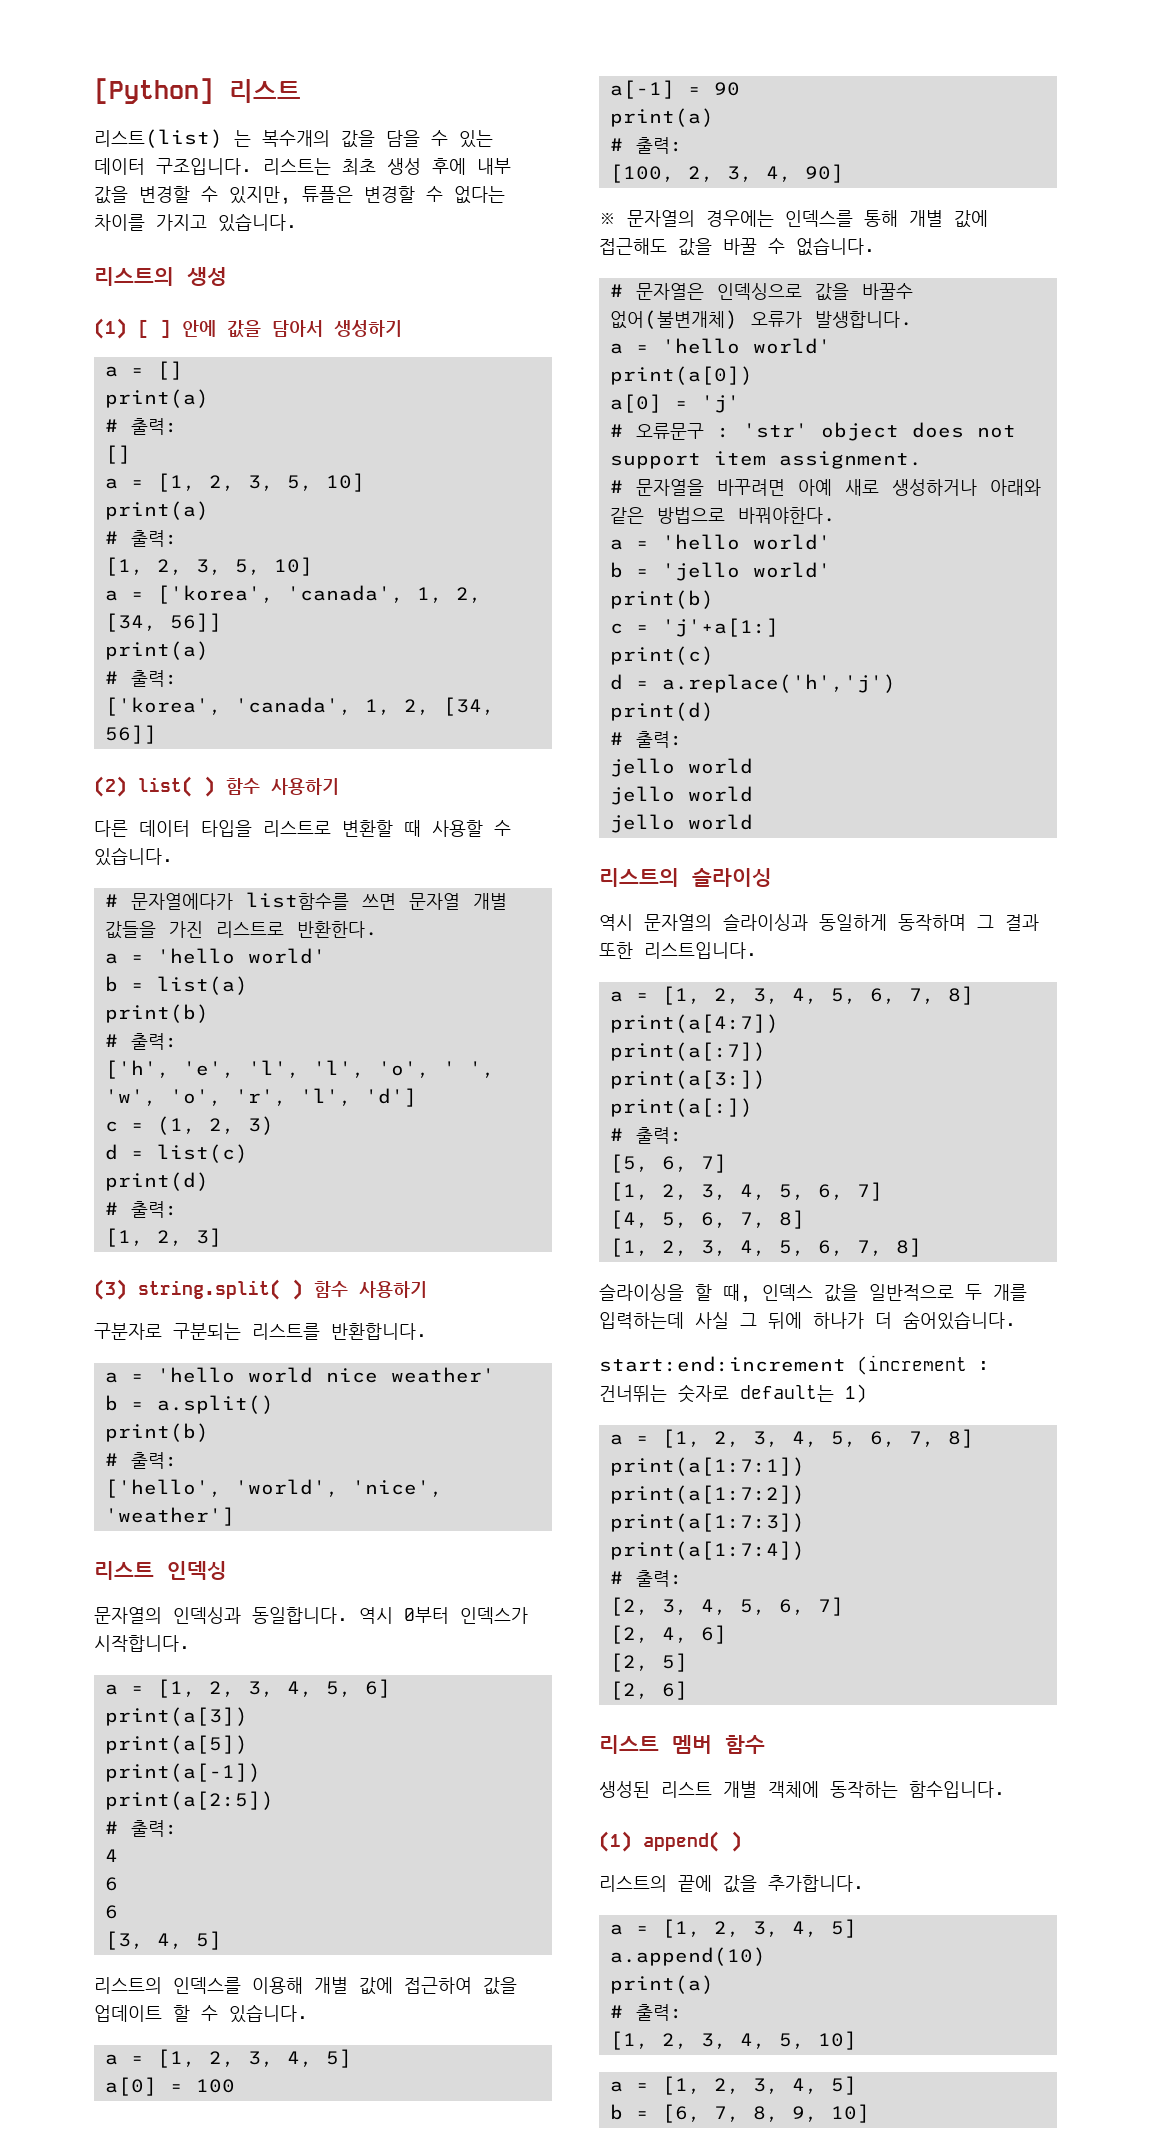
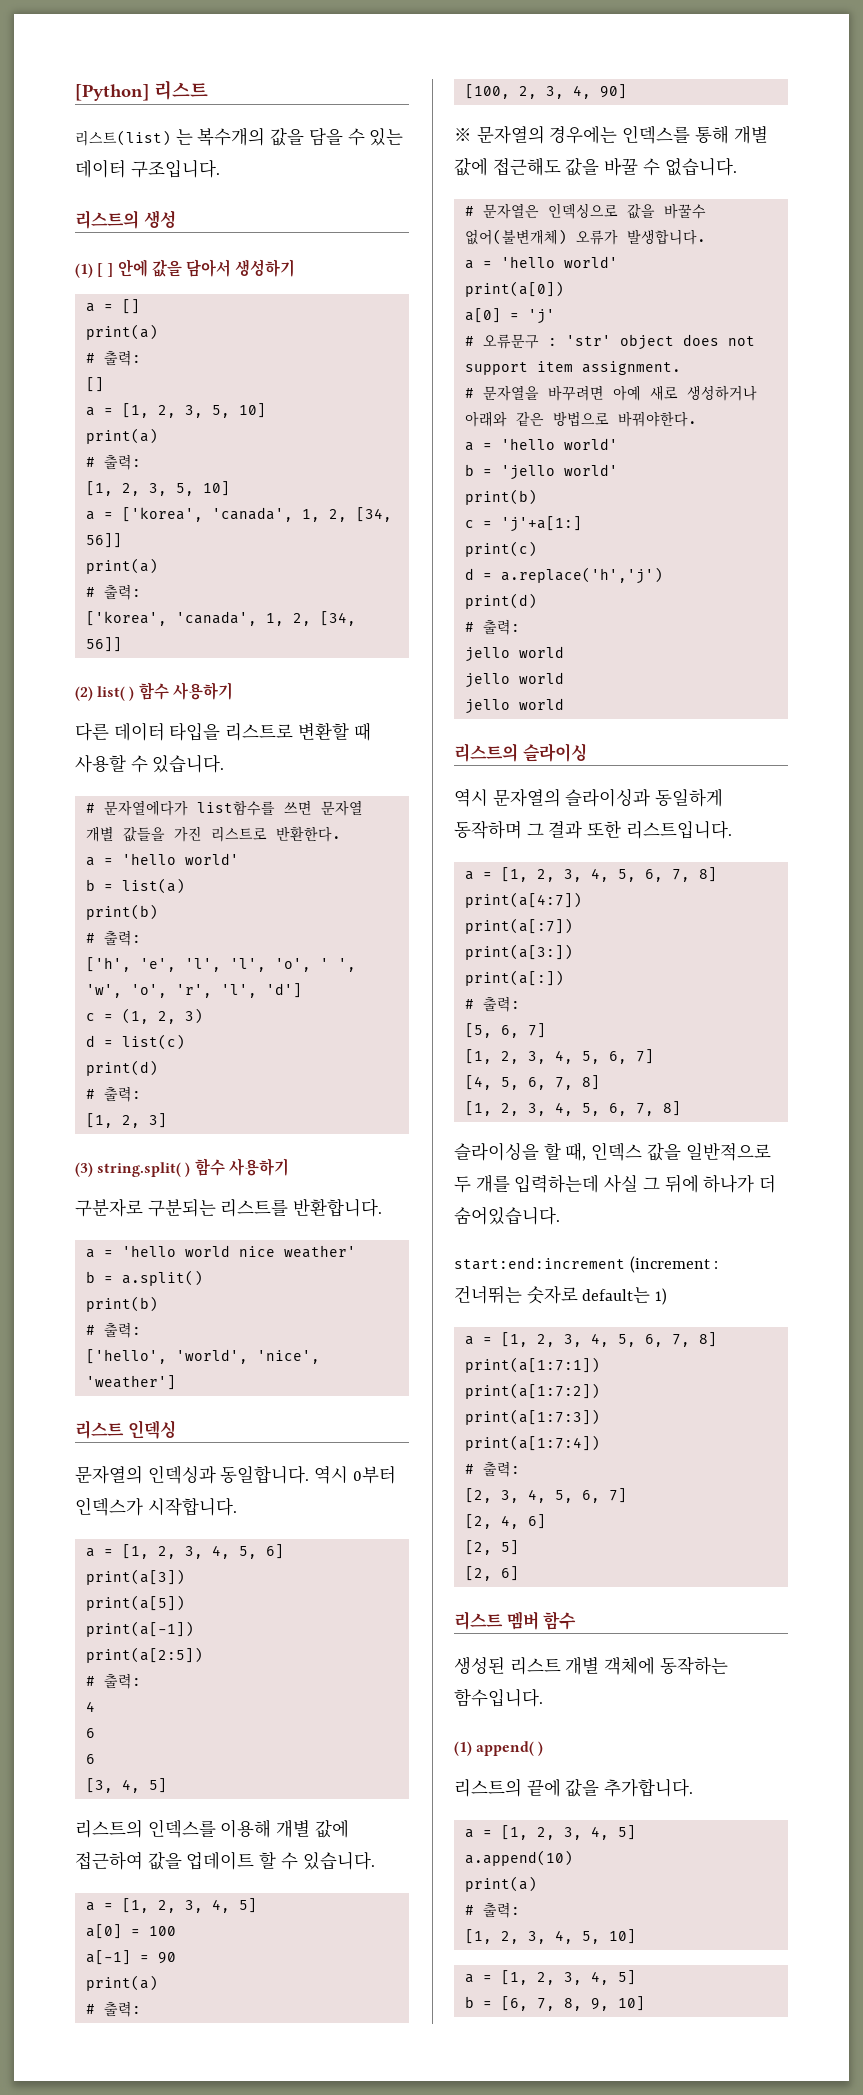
- 리스트는 최초 생성 후에 내부 값을 변경할 수 있지만, 튜플은 변경할 수 없다는 차이를 가지고 있습니다.

